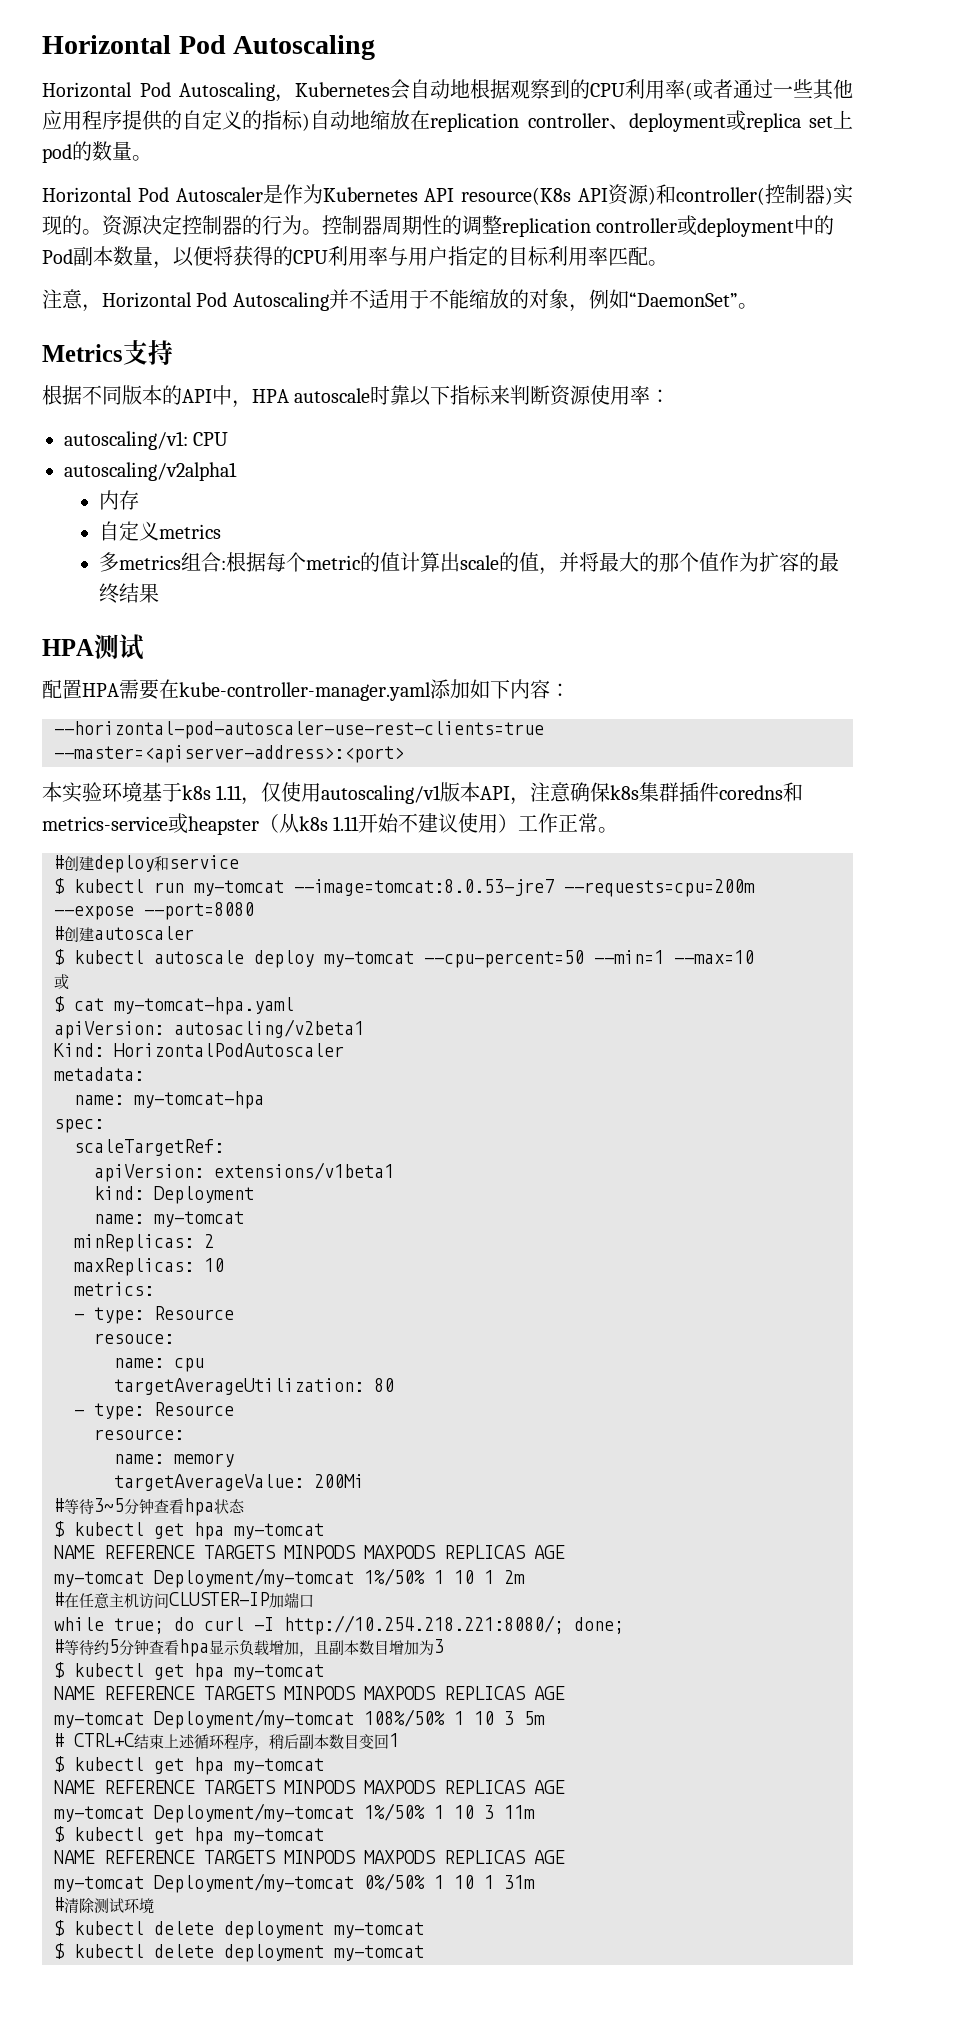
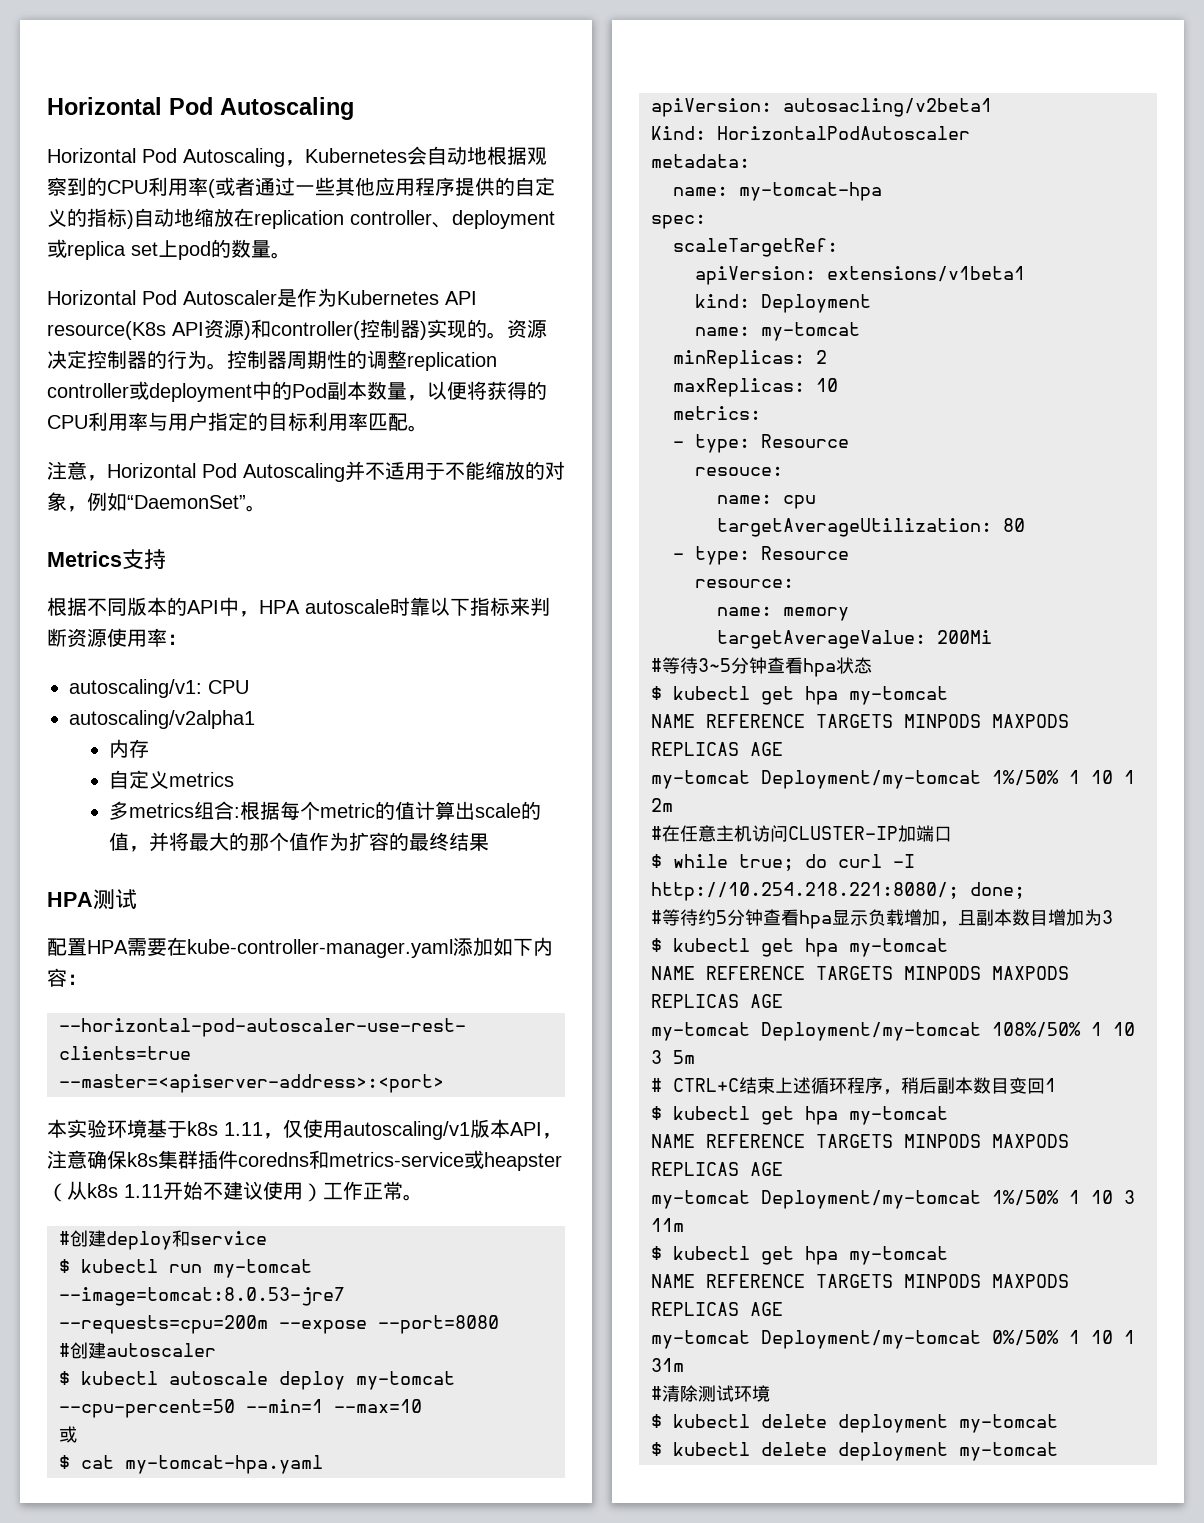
- while true; do curl -I http://10.254.218.221:8080/; done;
+ $ while true; do curl -I http://10.254.218.221:8080/; done;

